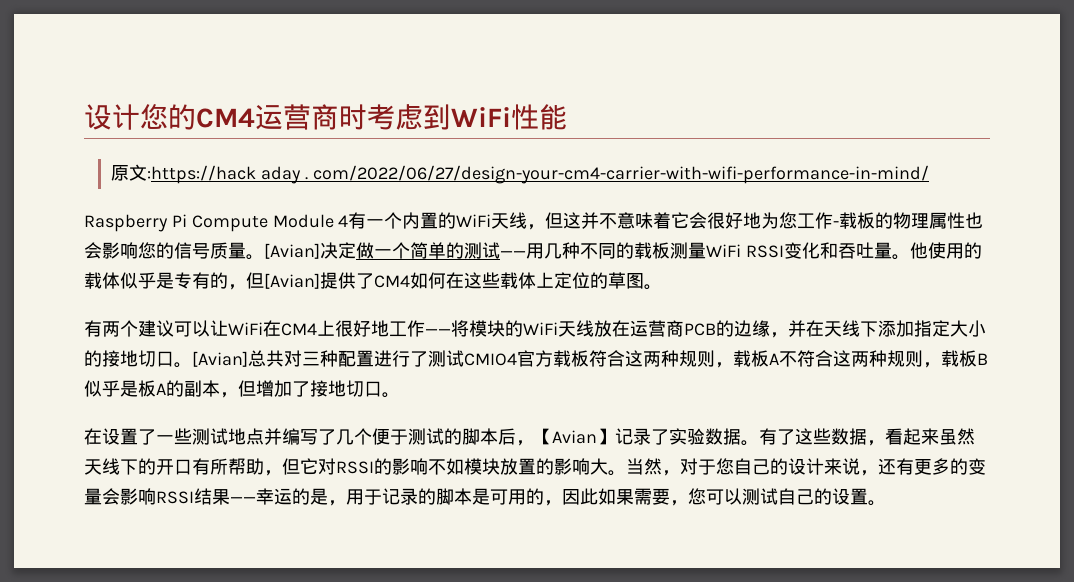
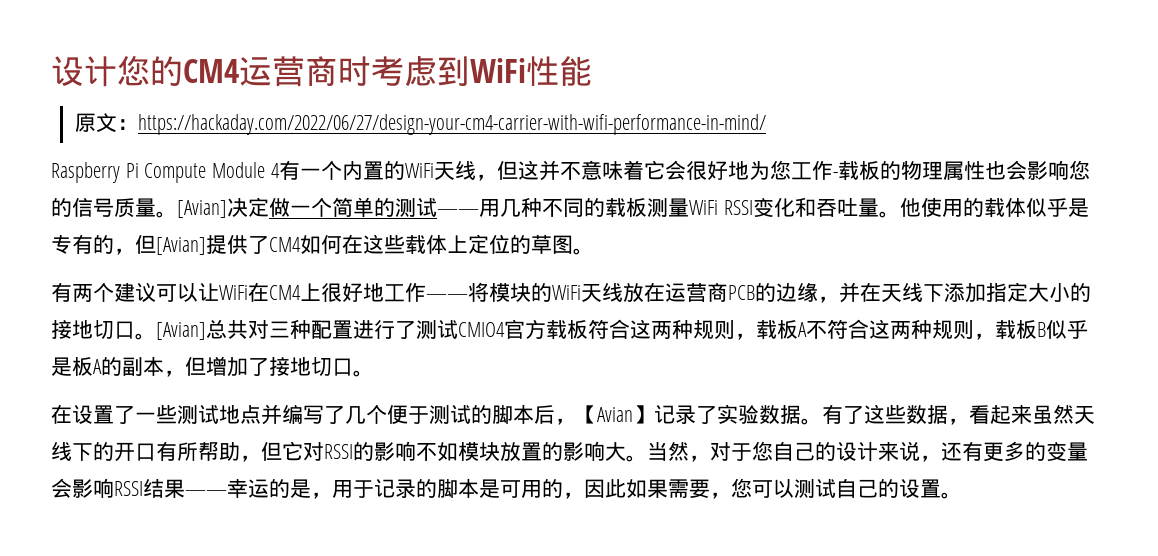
- 原文:https://hack aday . com/2022/06/27/design-your-cm4-carrier-with-wifi-performance-in-mind/
+ 原文：https://hackaday.com/2022/06/27/design-your-cm4-carrier-with-wifi-performance-in-mind/

